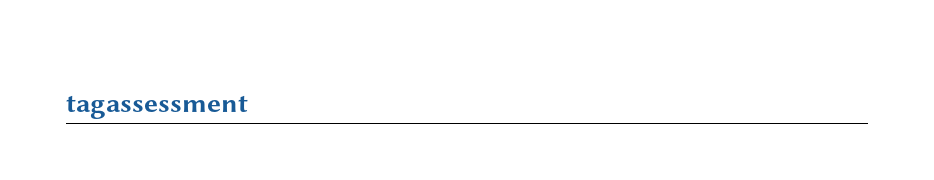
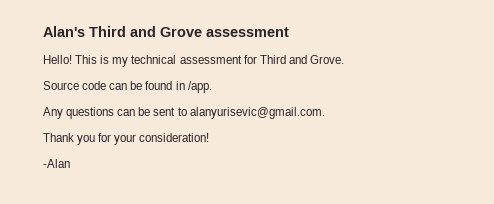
- tagassessment
+ Alan's Third and Grove assessment
+ Hello! This is my technical assessment for Third and Grove.
+ Source code can be found in /app.
+ Any questions can be sent to alanyurisevic@gmail.com.
+ Thank you for your consideration!
+ -Alan

